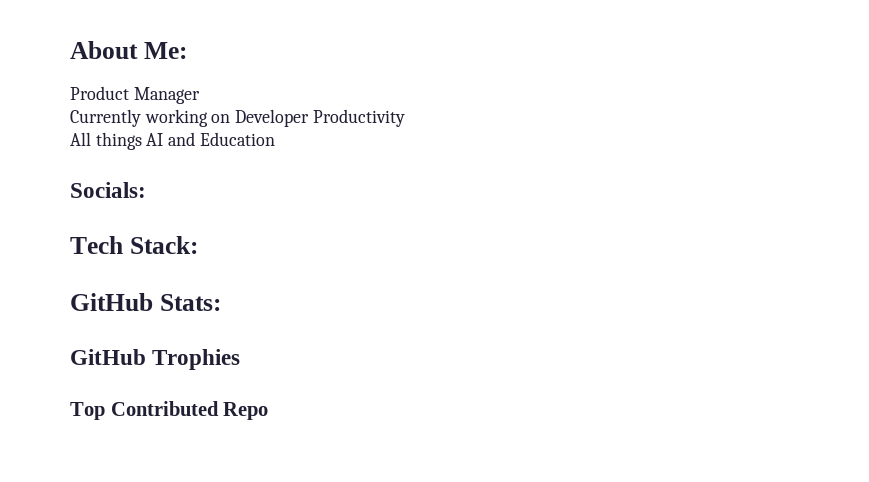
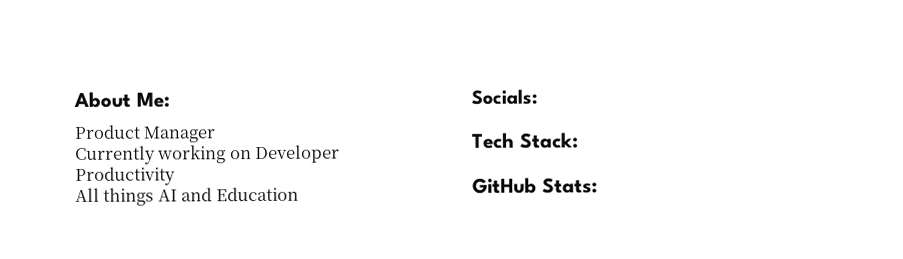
- GitHub Trophies
- Top Contributed Repo

